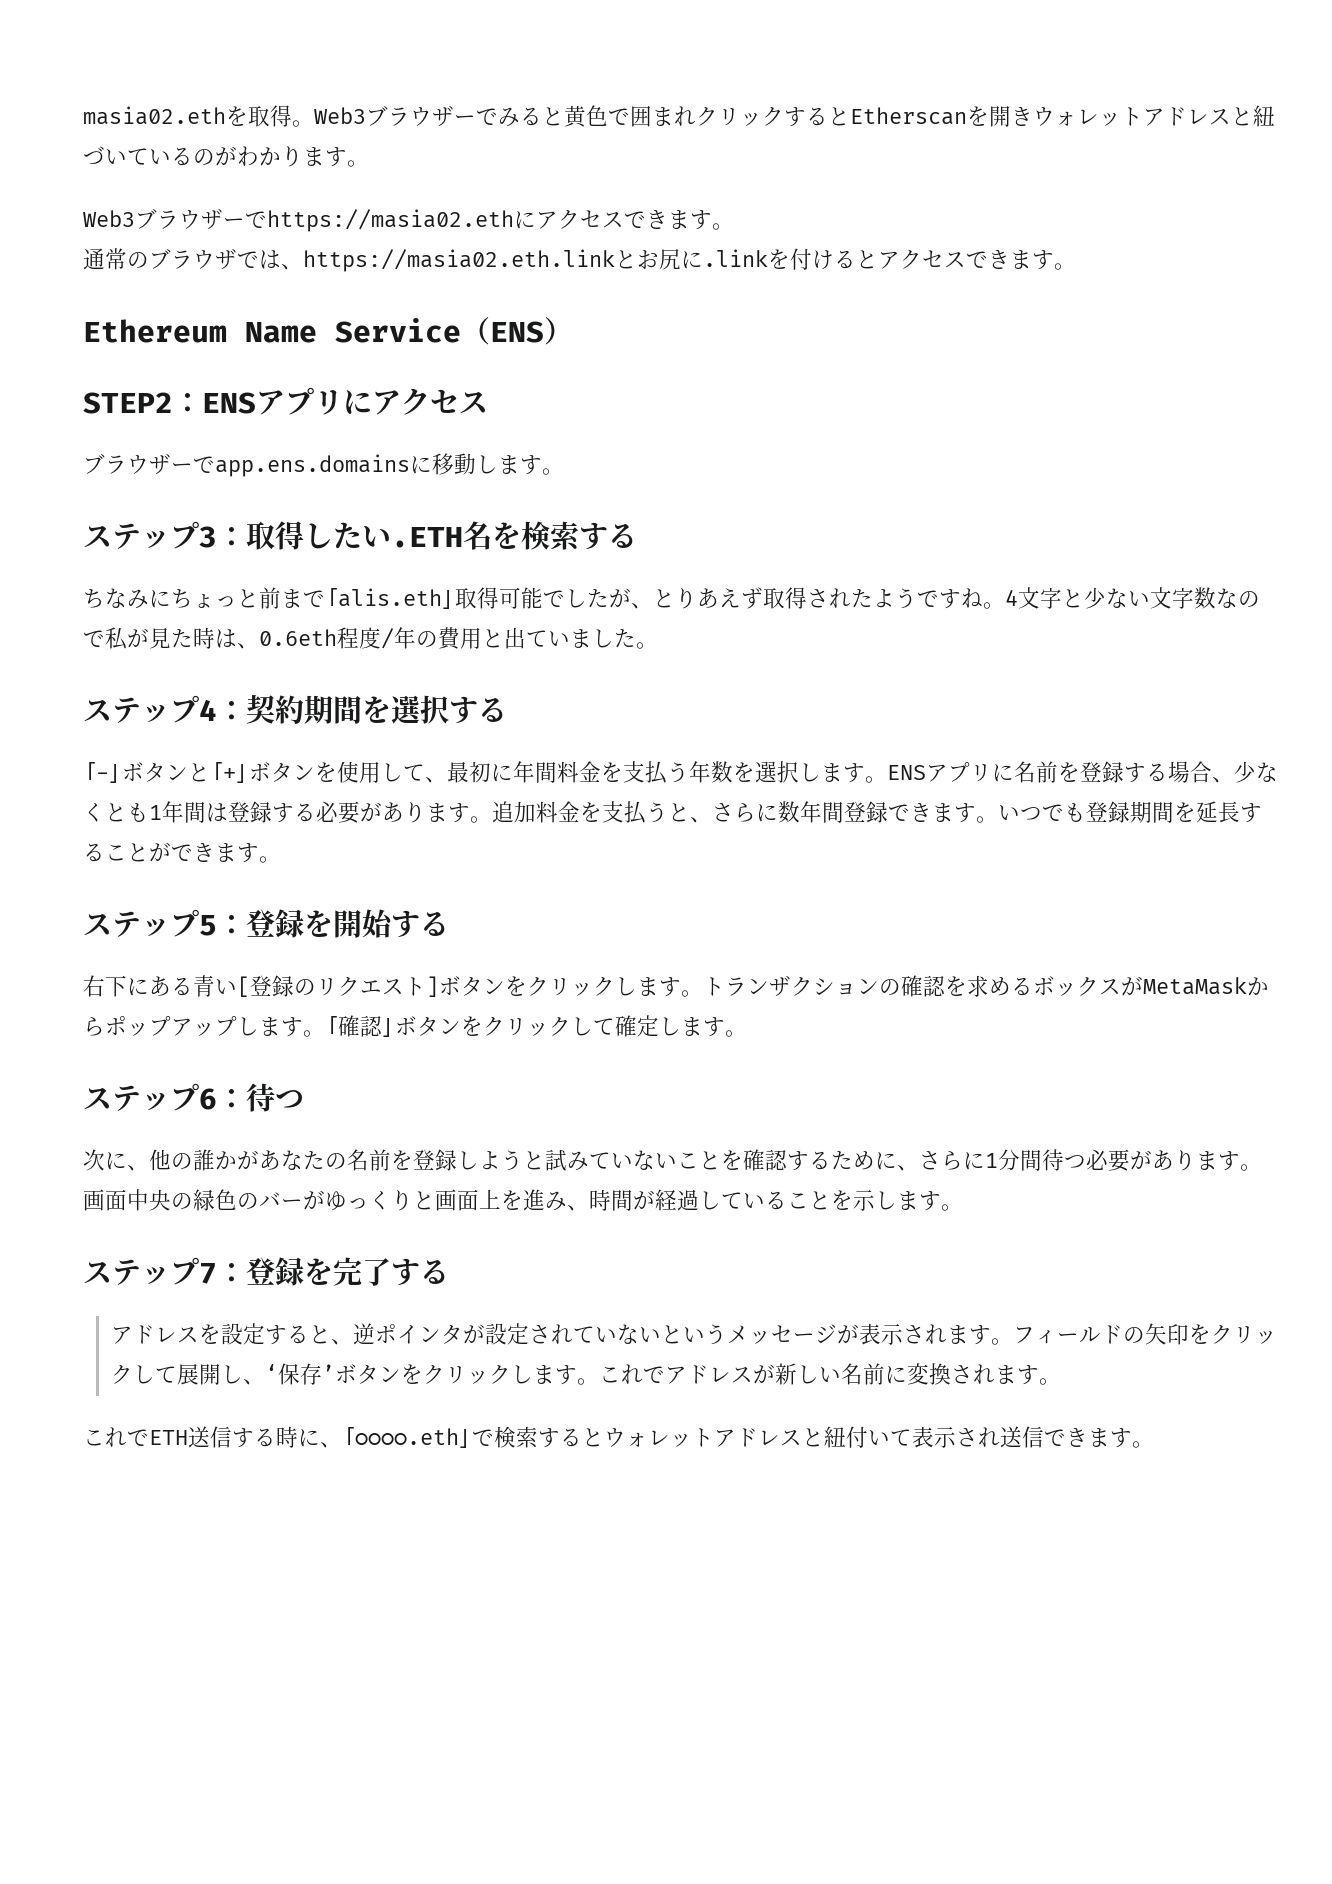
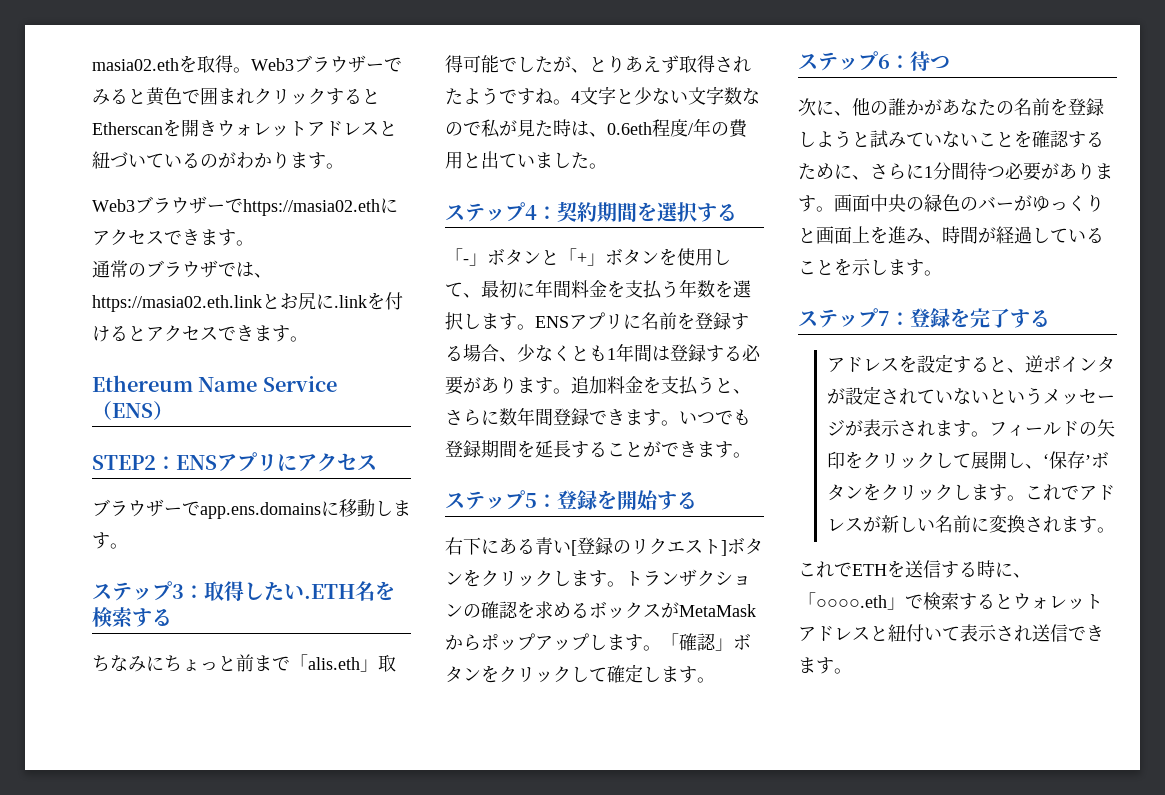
- これでETH送信する時に、「○○○○.eth」で検索するとウォレットアドレスと紐付いて表示され送信できます。
+ これでETHを送信する時に、「○○○○.eth」で検索するとウォレットアドレスと紐付いて表示され送信できます。

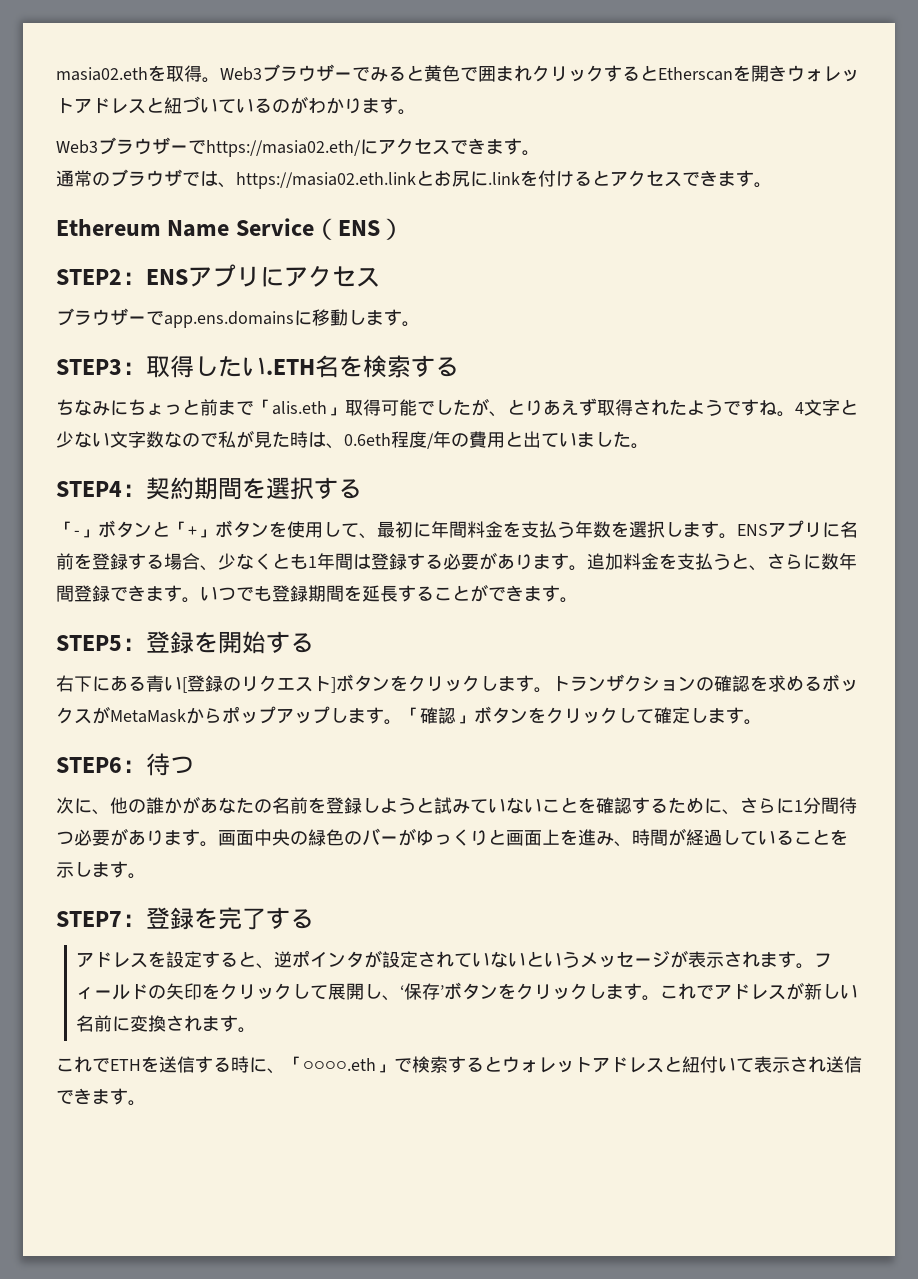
- Web3ブラウザーでhttps://masia02.ethにアクセスできます。
+ Web3ブラウザーでhttps://masia02.eth/にアクセスできます。
- ステップ3：取得したい.ETH名を検索する
+ STEP3：取得したい.ETH名を検索する
- ステップ4：契約期間を選択する
+ STEP4：契約期間を選択する
- ステップ5：登録を開始する
+ STEP5：登録を開始する
- ステップ6：待つ
+ STEP6：待つ
- ステップ7：登録を完了する
+ STEP7：登録を完了する

